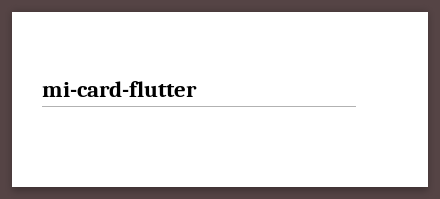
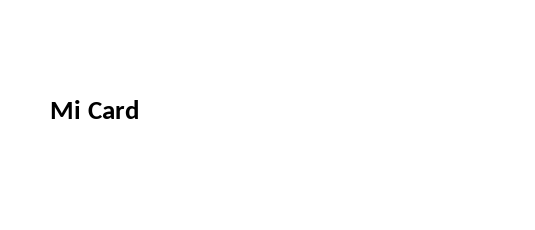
- mi-card-flutter
+ Mi Card

